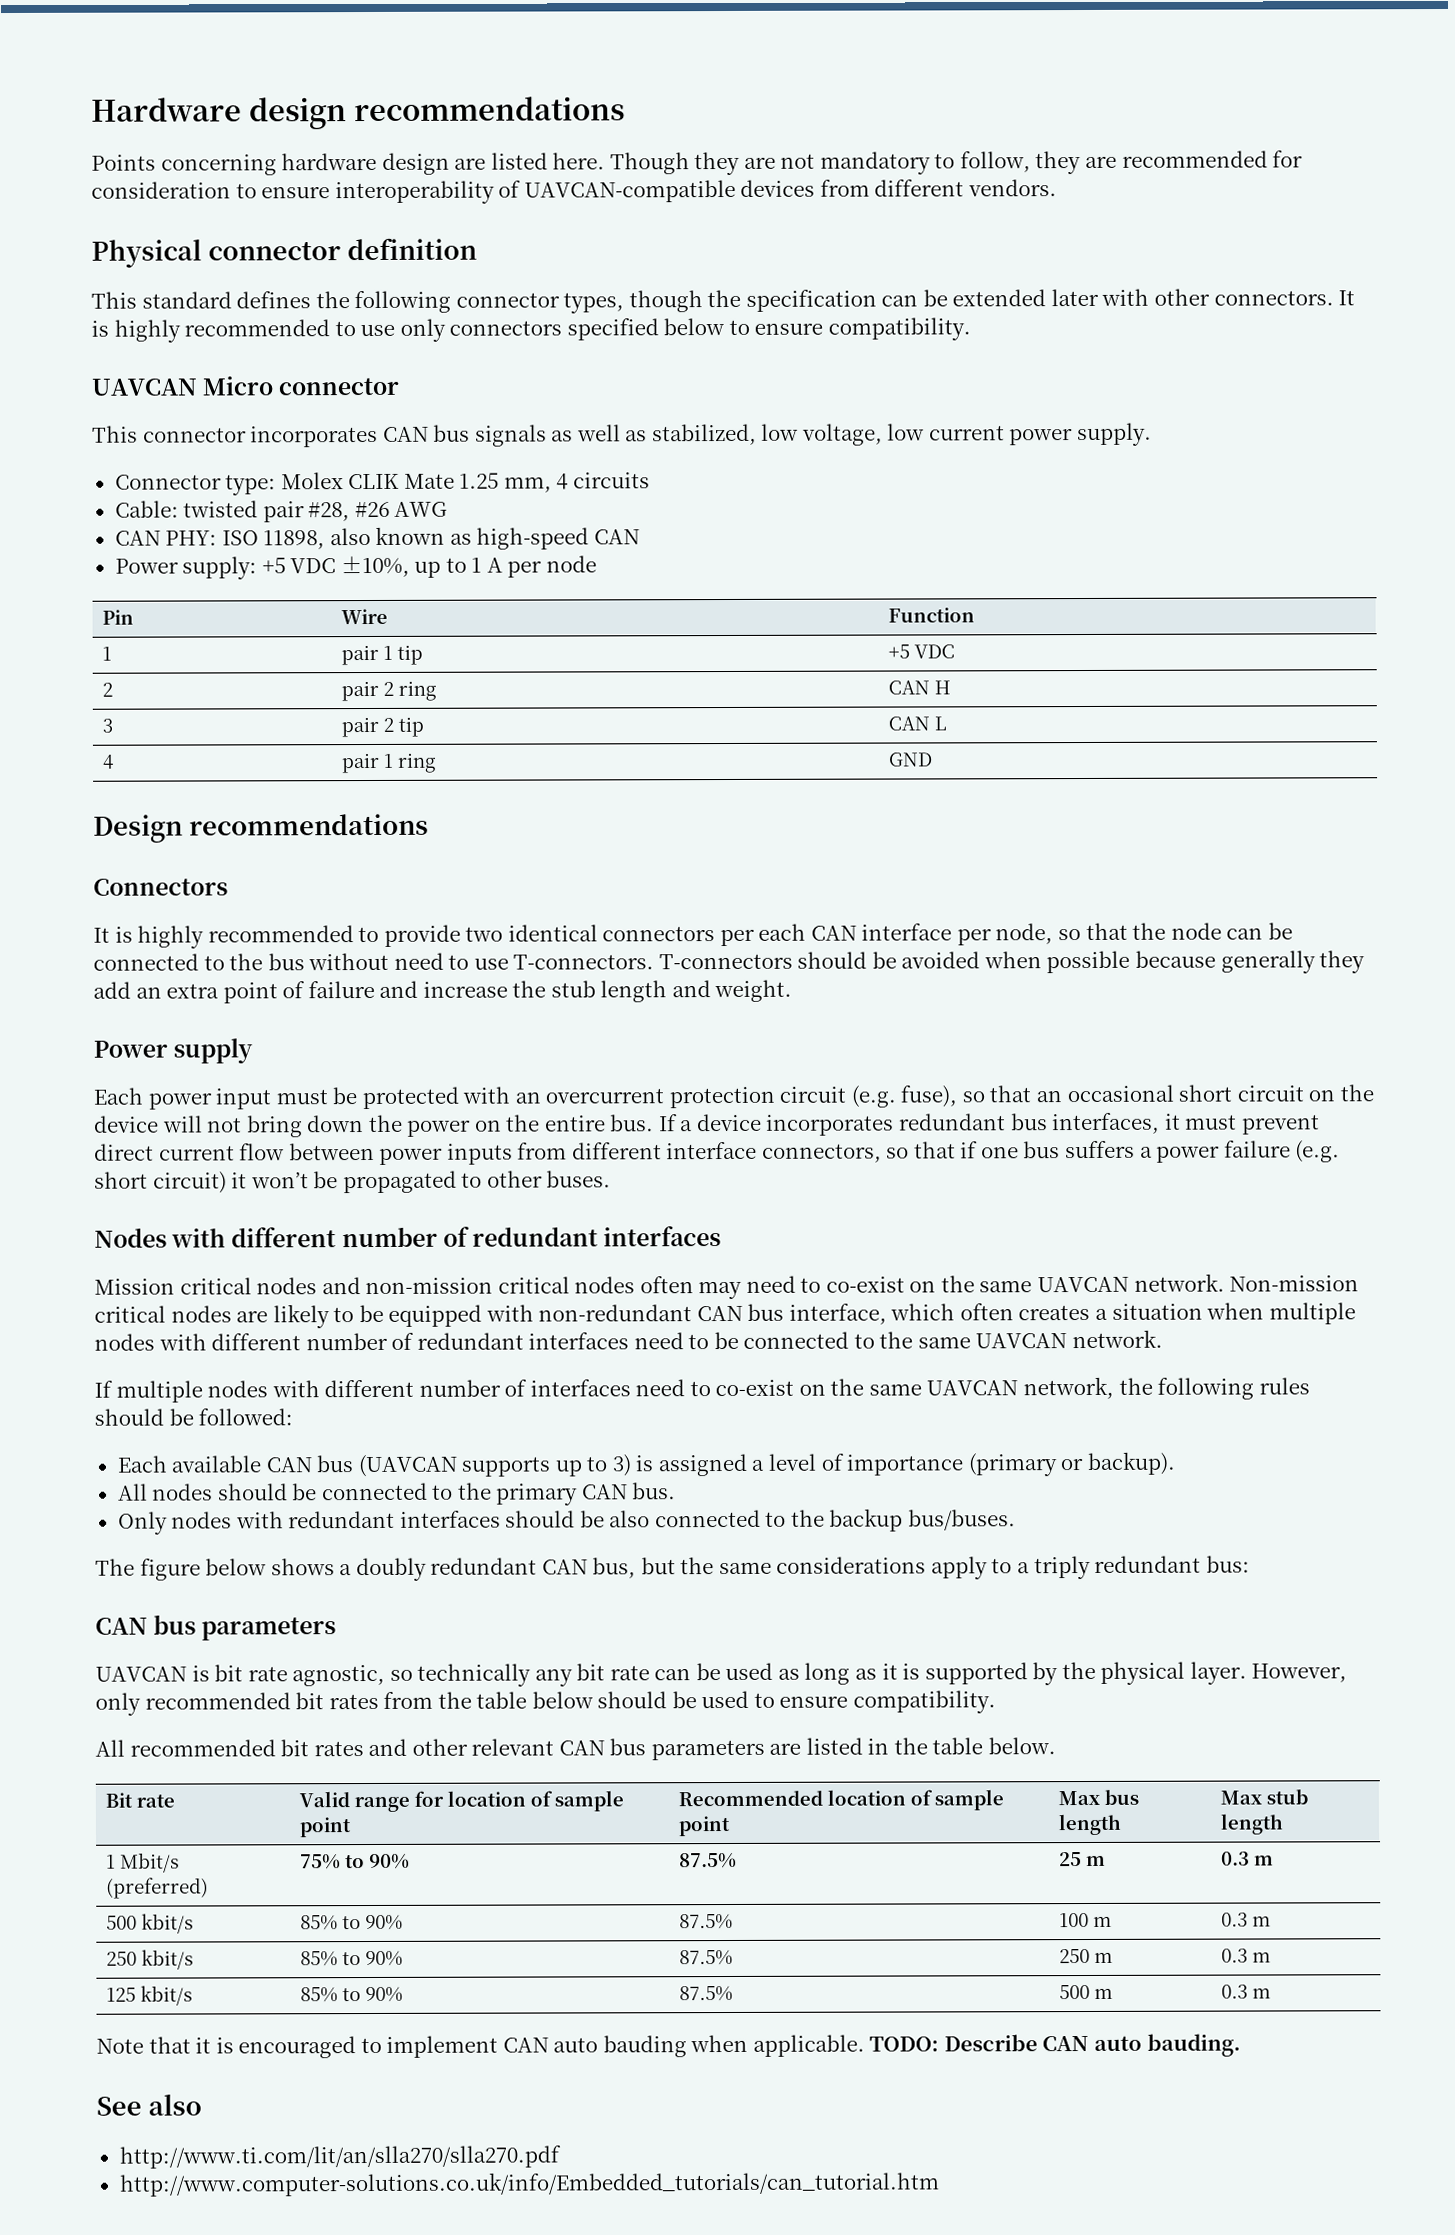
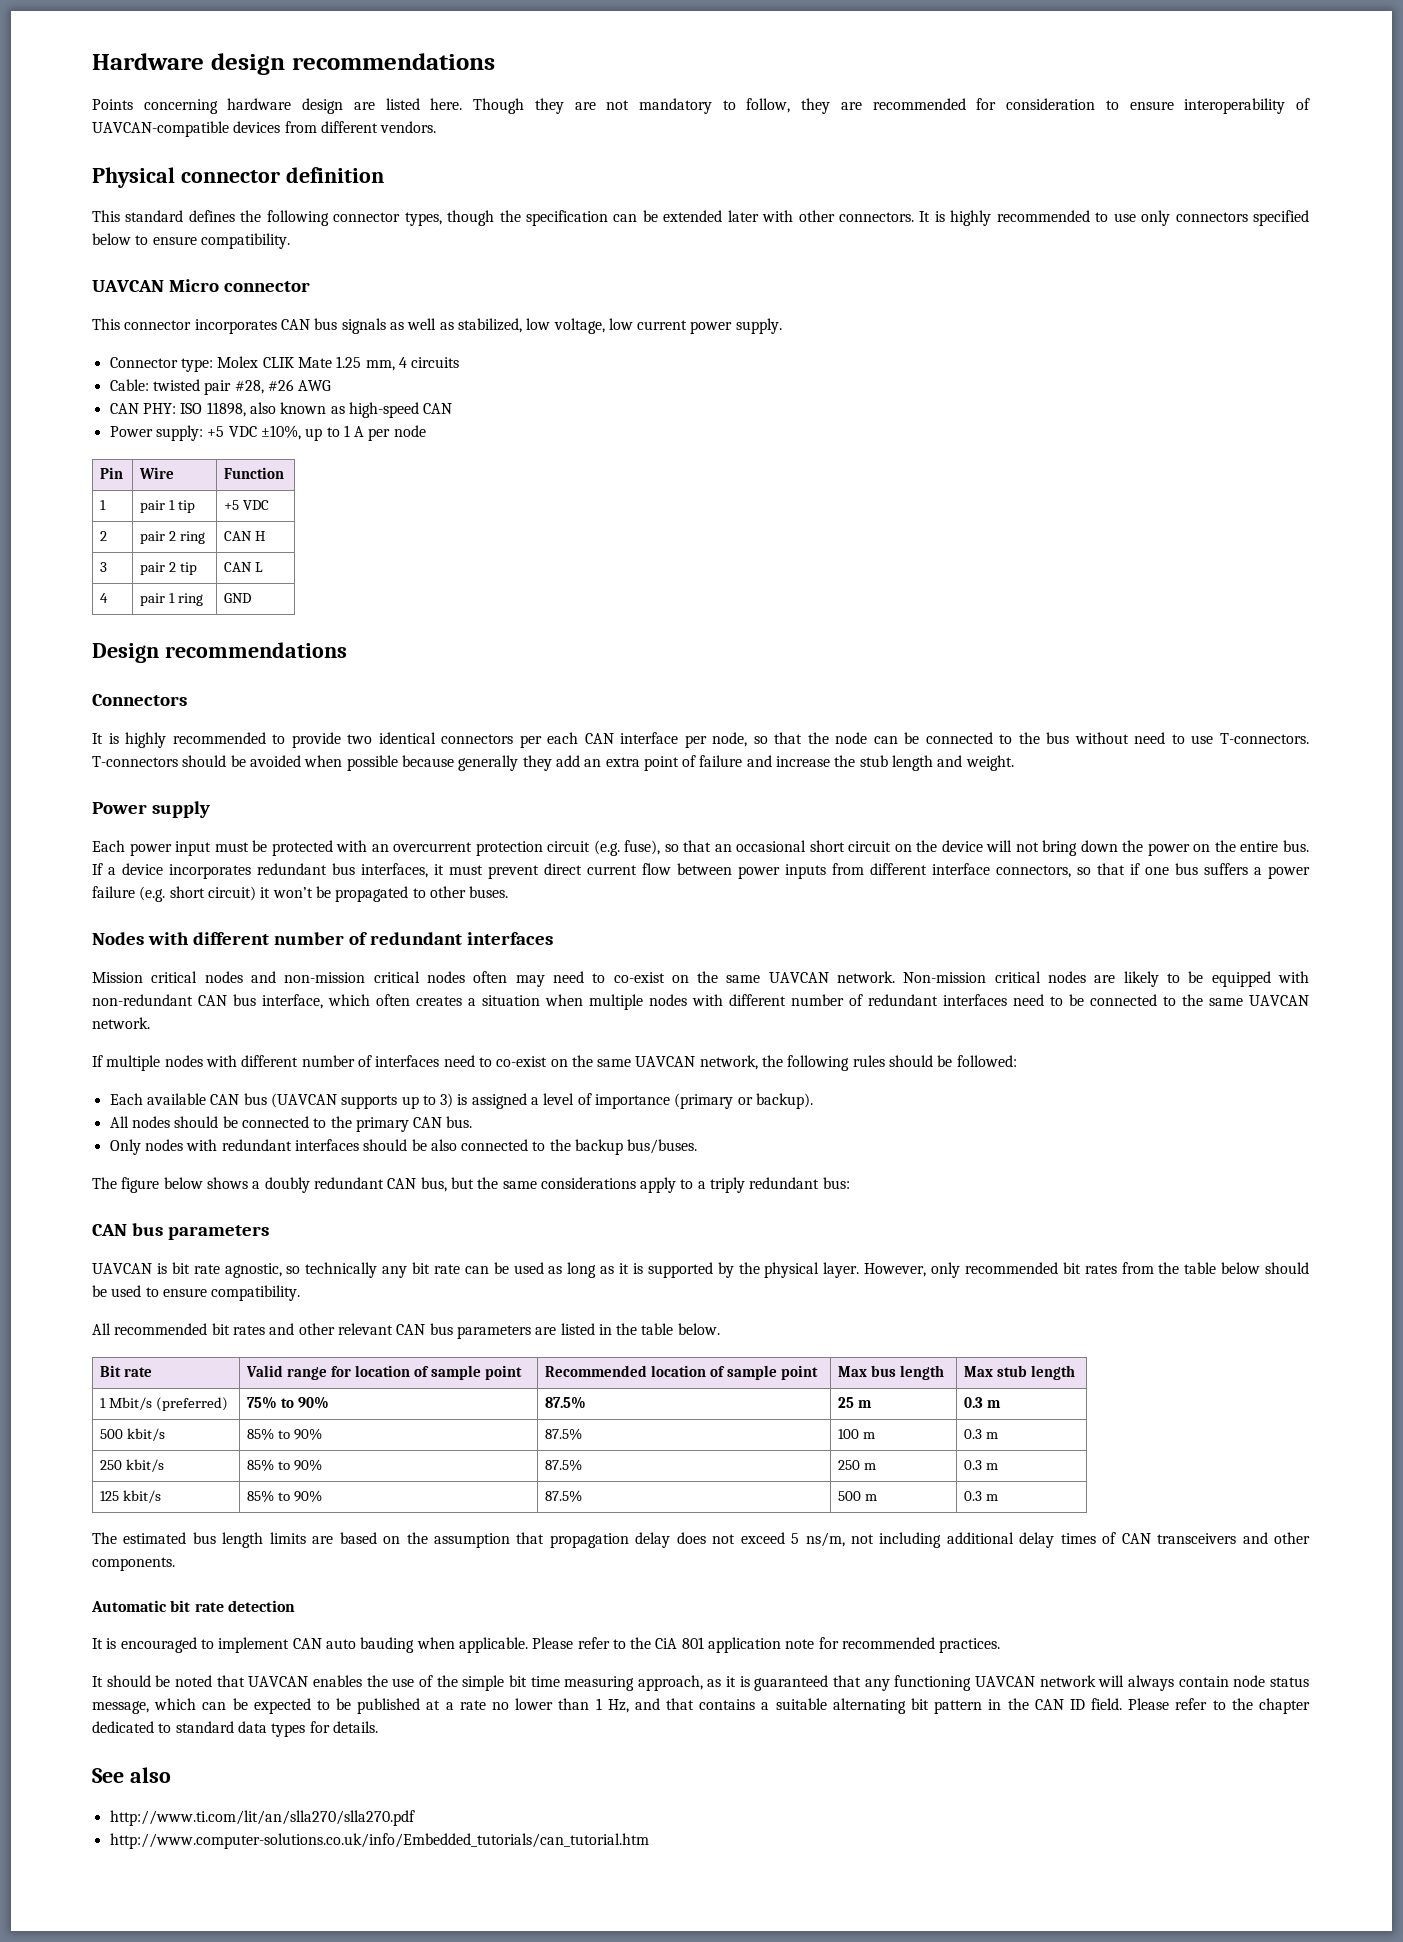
- Note that it is encouraged to implement CAN auto bauding when applicable.
+ The estimated bus length limits are based on the assumption that propagation delay does not exceed 5 ns/m, not including additional delay times of CAN transceivers and other components.
+ Automatic bit rate detection
+ It is encouraged to implement CAN auto bauding when applicable.
- TODO: Describe CAN auto bauding.
+ Please refer to the CiA 801 application note for recommended practices.
+ It should be noted that UAVCAN enables the use of the simple bit time measuring approach, as it is guaranteed that any functioning UAVCAN network will always contain node status message, which can be expected to be published at a rate no lower than 1 Hz, and that contains a suitable alternating bit pattern in the CAN ID field. Please refer to the chapter dedicated to standard data types for details.

